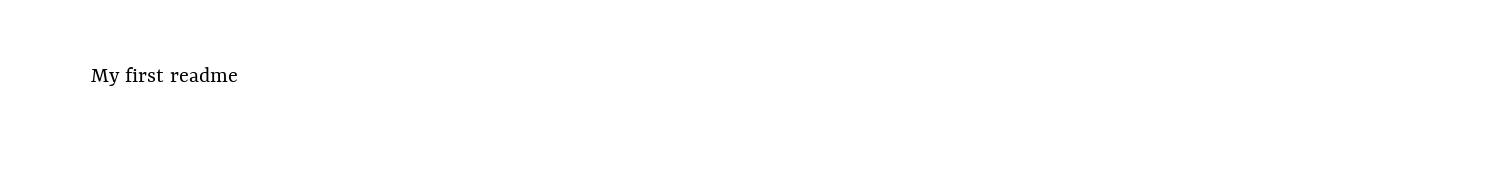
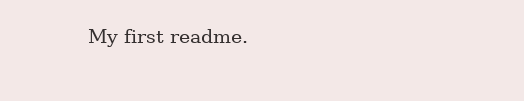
- My first readme
+ My first readme.

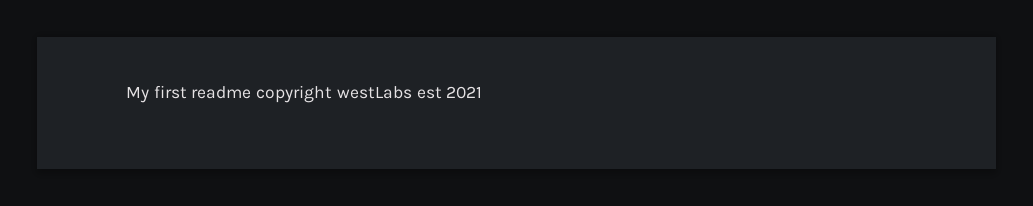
- My first readme.
+ My first readme copyright westLabs est 2021

